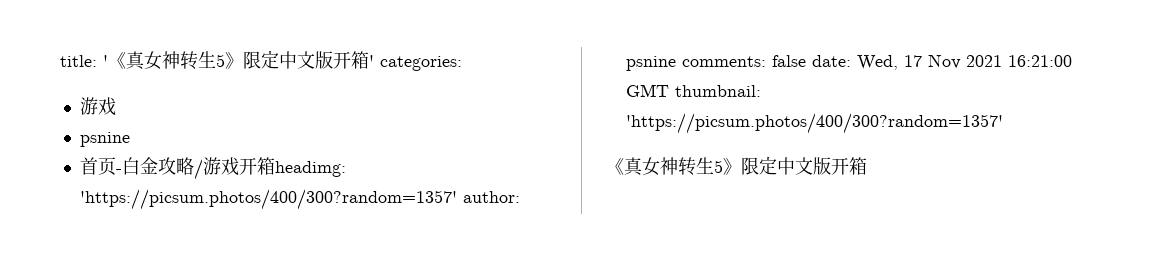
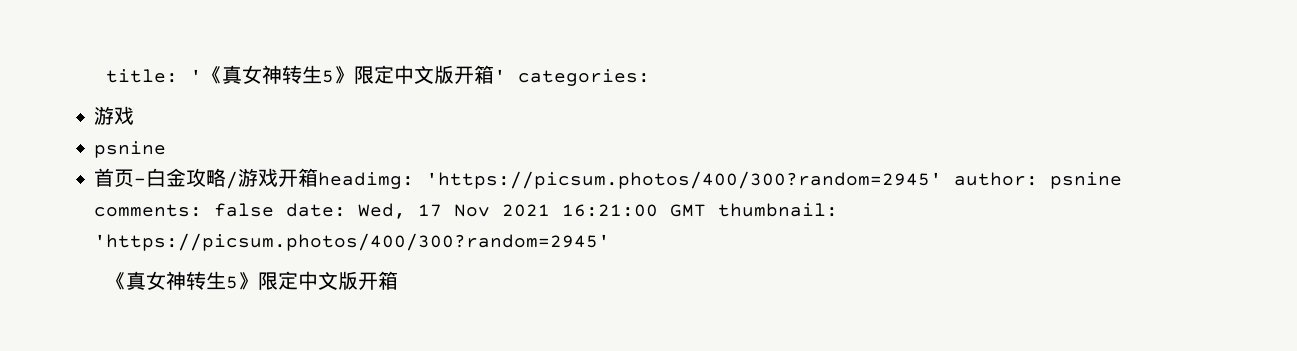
- 首页-白金攻略/游戏开箱headimg: 'https://picsum.photos/400/300?random=1357' author: psnine comments: false date: Wed, 17 Nov 2021 16:21:00 GMT thumbnail: 'https://picsum.photos/400/300?random=1357'
+ 首页-白金攻略/游戏开箱headimg: 'https://picsum.photos/400/300?random=2945' author: psnine comments: false date: Wed, 17 Nov 2021 16:21:00 GMT thumbnail: 'https://picsum.photos/400/300?random=2945'

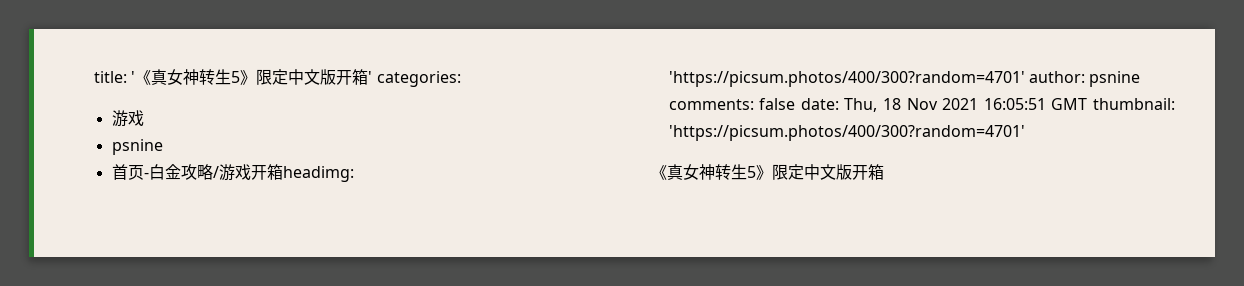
- 首页-白金攻略/游戏开箱headimg: 'https://picsum.photos/400/300?random=2945' author: psnine comments: false date: Wed, 17 Nov 2021 16:21:00 GMT thumbnail: 'https://picsum.photos/400/300?random=2945'
+ 首页-白金攻略/游戏开箱headimg: 'https://picsum.photos/400/300?random=4701' author: psnine comments: false date: Thu, 18 Nov 2021 16:05:51 GMT thumbnail: 'https://picsum.photos/400/300?random=4701'

